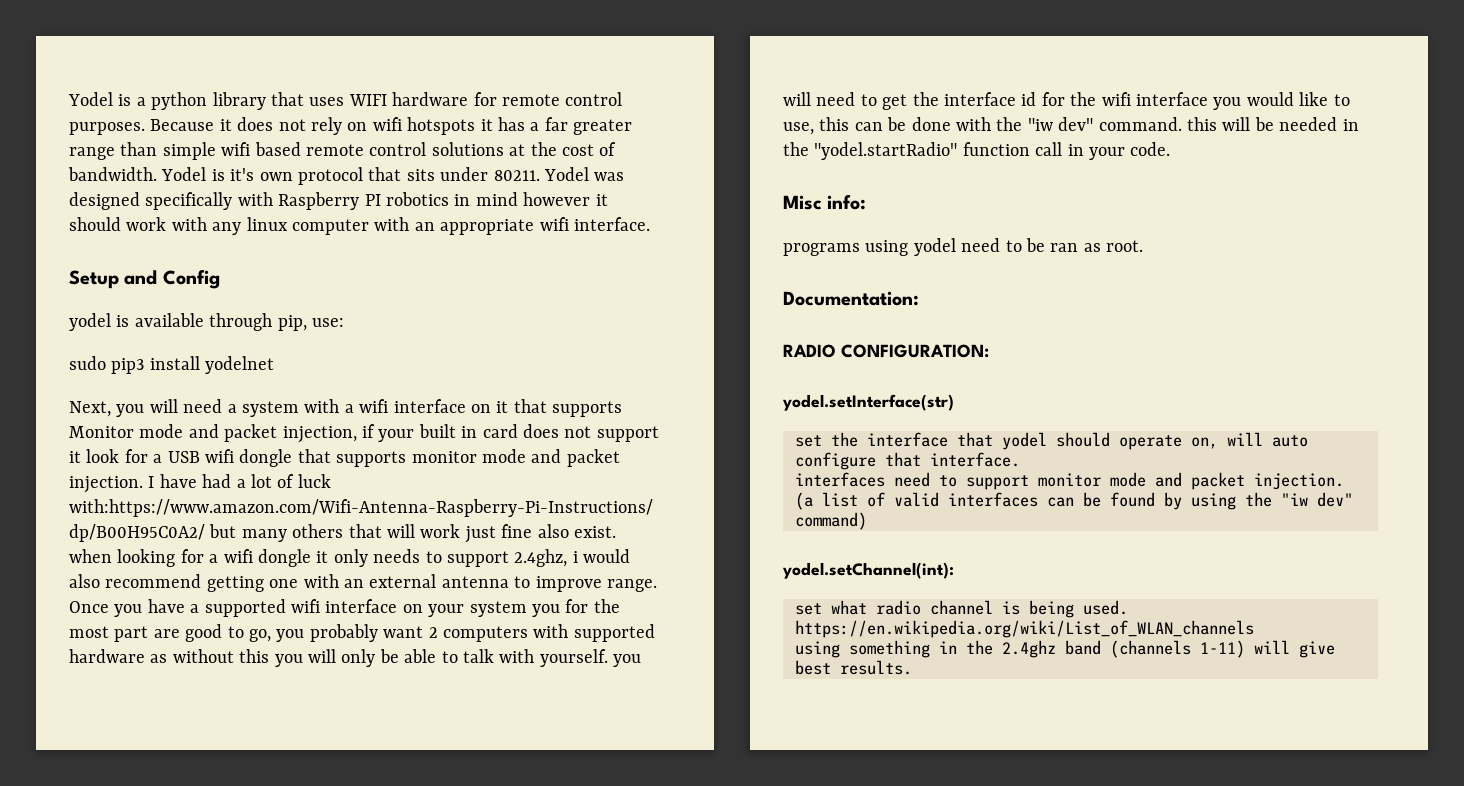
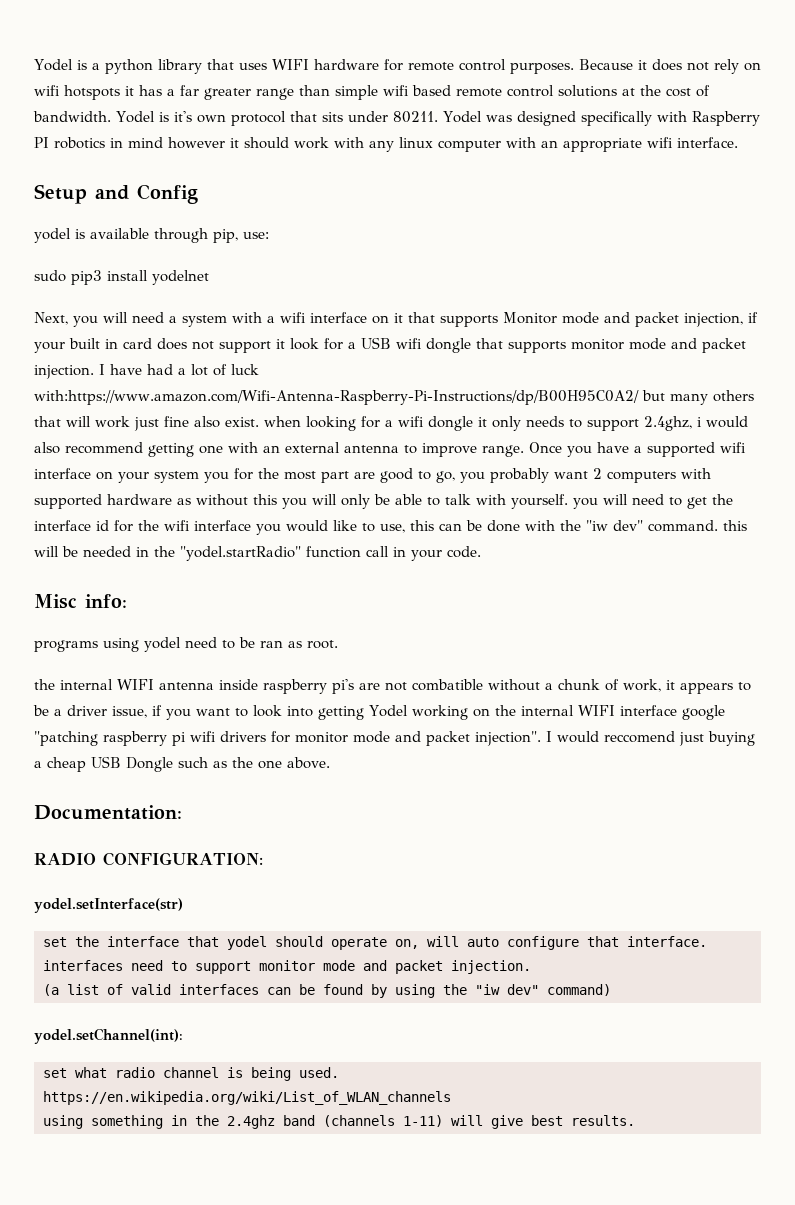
+ the internal WIFI antenna inside raspberry pi's are not combatible without a chunk of work, it appears to be a driver issue, if you want to look into getting Yodel working on the internal WIFI interface google "patching raspberry pi wifi drivers for monitor mode and packet injection". I would reccomend just buying a cheap USB Dongle such as the one above.

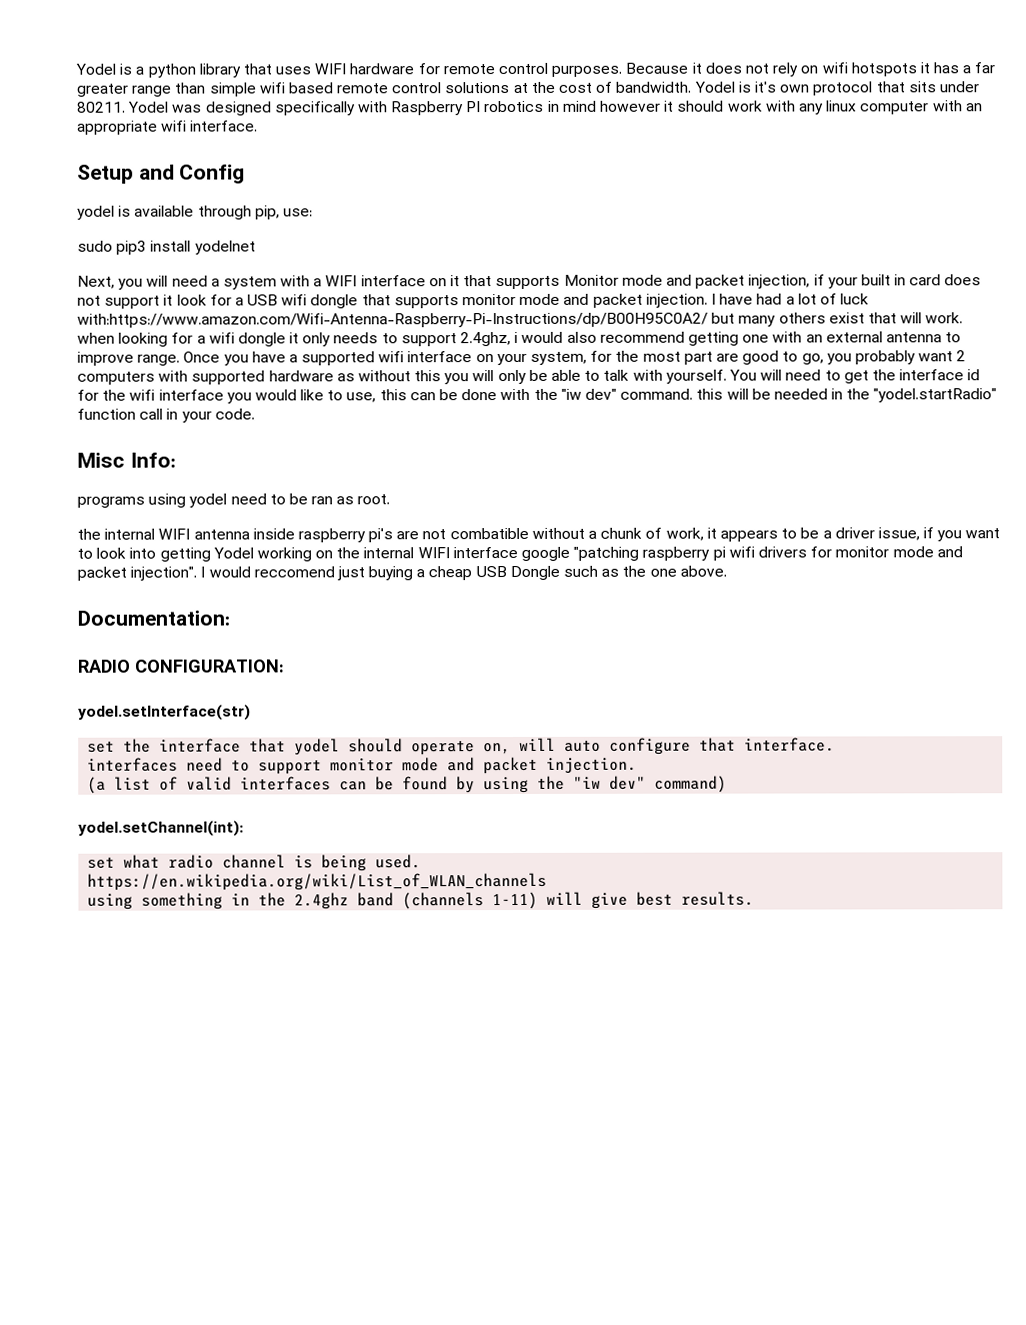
- Next, you will need a system with a wifi interface on it that supports Monitor mode and packet injection, if your built in card does not support it look for a USB wifi dongle that supports monitor mode and packet injection.
+ Next, you will need a system with a WIFI interface on it that supports Monitor mode and packet injection, if your built in card does not support it look for a USB wifi dongle that supports monitor mode and packet injection.
- I have had a lot of luck with:https://www.amazon.com/Wifi-Antenna-Raspberry-Pi-Instructions/dp/B00H95C0A2/ but many others that will work just fine also exist. when looking for a wifi dongle it only needs to support 2.4ghz, i would also recommend getting one with an external antenna to improve range.
+ I have had a lot of luck with:https://www.amazon.com/Wifi-Antenna-Raspberry-Pi-Instructions/dp/B00H95C0A2/ but many others exist that will work. when looking for a wifi dongle it only needs to support 2.4ghz, i would also recommend getting one with an external antenna to improve range.
- Once you have a supported wifi interface on your system you for the most part are good to go, you probably want 2 computers with supported hardware as without this you will only be able to talk with yourself. you will need to get the interface id for the wifi interface you would like to use, this can be done with the "iw dev" command. this will be needed in the "yodel.startRadio" function call in your code.
+ Once you have a supported wifi interface on your system, for the most part are good to go, you probably want 2 computers with supported hardware as without this you will only be able to talk with yourself. You will need to get the interface id for the wifi interface you would like to use, this can be done with the "iw dev" command. this will be needed in the "yodel.startRadio" function call in your code.
- Misc info:
+ Misc Info:

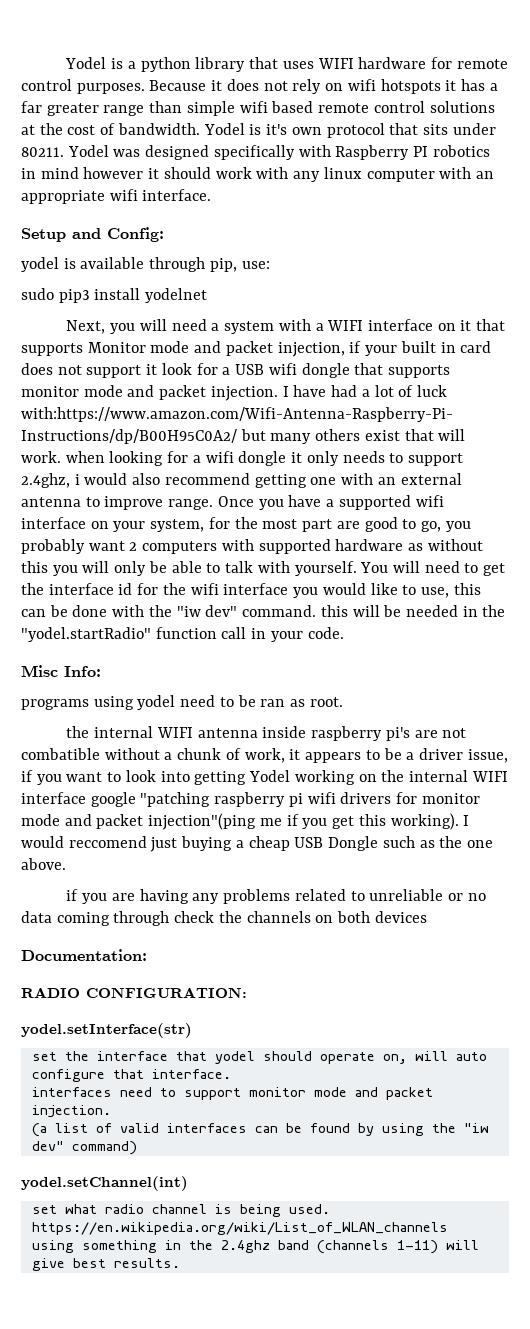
- Setup and Config
+ Setup and Config:
- the internal WIFI antenna inside raspberry pi's are not combatible without a chunk of work, it appears to be a driver issue, if you want to look into getting Yodel working on the internal WIFI interface google "patching raspberry pi wifi drivers for monitor mode and packet injection".
+ the internal WIFI antenna inside raspberry pi's are not combatible without a chunk of work, it appears to be a driver issue, if you want to look into getting Yodel working on the internal WIFI interface google "patching raspberry pi wifi drivers for monitor mode and packet injection"(ping me if you get this working).
+ if you are having any problems related to unreliable or no data coming through check the channels on both devices
- yodel.setChannel(int):
+ yodel.setChannel(int)

